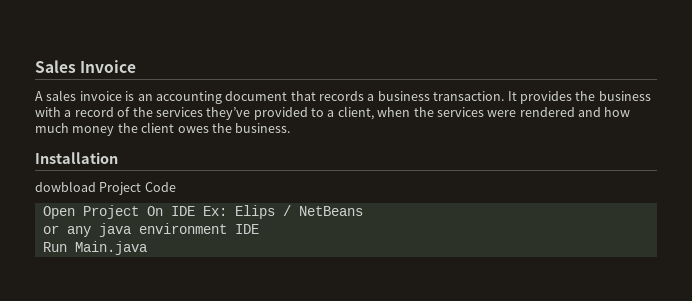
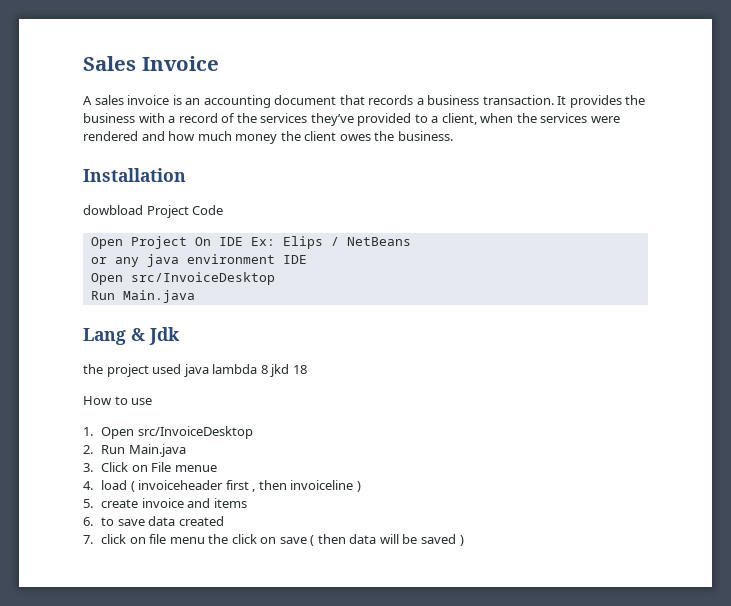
  or any java environment IDE
+ Open src/InvoiceDesktop
  Run Main.java
+ Lang & Jdk
+ the project used java lambda 8 jkd 18
+ How to use
+ 1. Open src/InvoiceDesktop
+ 2. Run Main.java
+ 3. Click on File menue
+ 4. load ( invoiceheader first , then invoiceline )
+ 5. create invoice and items
+ 6. to save data created
+ 7. click on file menu the click on save ( then data will be saved )

